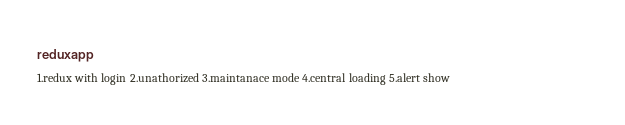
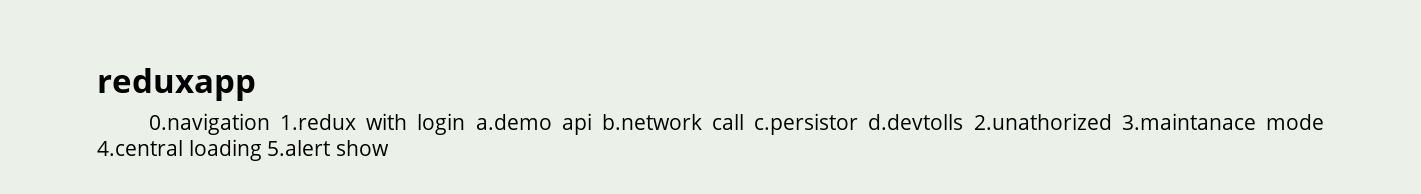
- 1.redux with login 2.unathorized 3.maintanace mode 4.central loading 5.alert show
+ 0.navigation 1.redux with login a.demo api b.network call c.persistor d.devtolls 2.unathorized 3.maintanace mode 4.central loading 5.alert show

